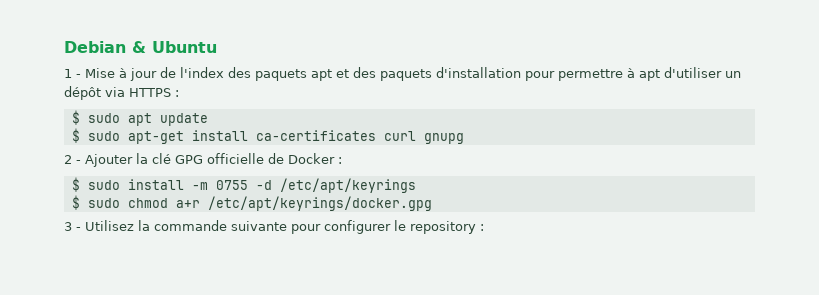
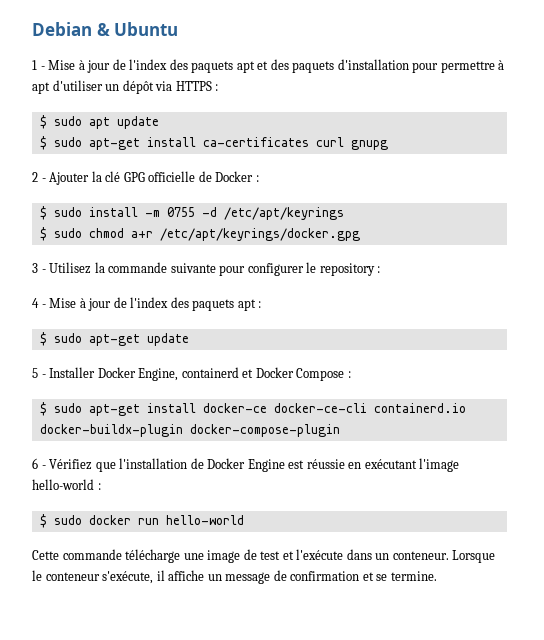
+ 4 - Mise à jour de l'index des paquets apt :
+ $ sudo apt-get update
+ 5 - Installer Docker Engine, containerd et Docker Compose :
+ $ sudo apt-get install docker-ce docker-ce-cli containerd.io docker-buildx-plugin docker-compose-plugin
+ 6 - Vérifiez que l'installation de Docker Engine est réussie en exécutant l'image hello-world :
+ $ sudo docker run hello-world
+ Cette commande télécharge une image de test et l'exécute dans un conteneur. Lorsque le conteneur s'exécute, il affiche un message de confirmation et se termine.

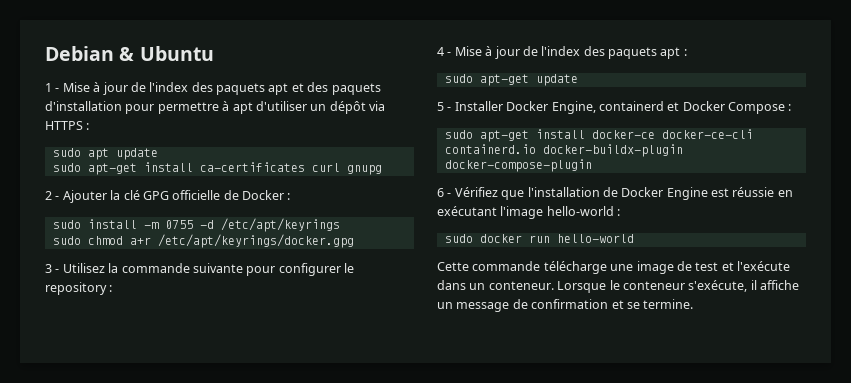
- $ sudo apt update
+ sudo apt update
- $ sudo apt-get install ca-certificates curl gnupg
+ sudo apt-get install ca-certificates curl gnupg
- $ sudo install -m 0755 -d /etc/apt/keyrings
+ sudo install -m 0755 -d /etc/apt/keyrings
- $ sudo chmod a+r /etc/apt/keyrings/docker.gpg
+ sudo chmod a+r /etc/apt/keyrings/docker.gpg
- $ sudo apt-get update
+ sudo apt-get update
- $ sudo apt-get install docker-ce docker-ce-cli containerd.io docker-buildx-plugin docker-compose-plugin
+ sudo apt-get install docker-ce docker-ce-cli containerd.io docker-buildx-plugin docker-compose-plugin
- $ sudo docker run hello-world
+ sudo docker run hello-world

